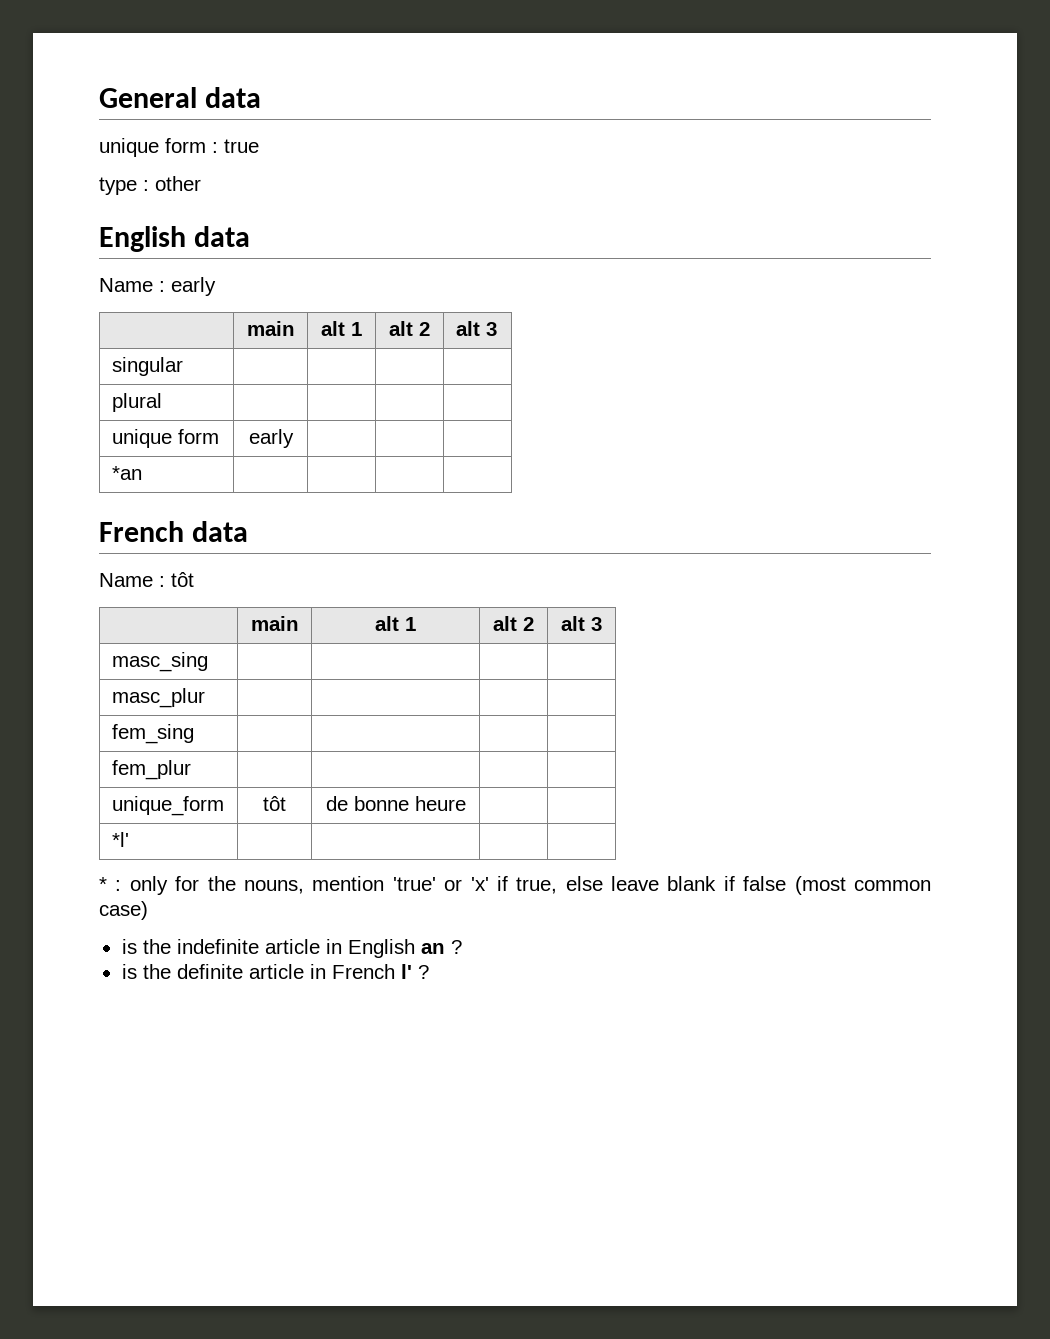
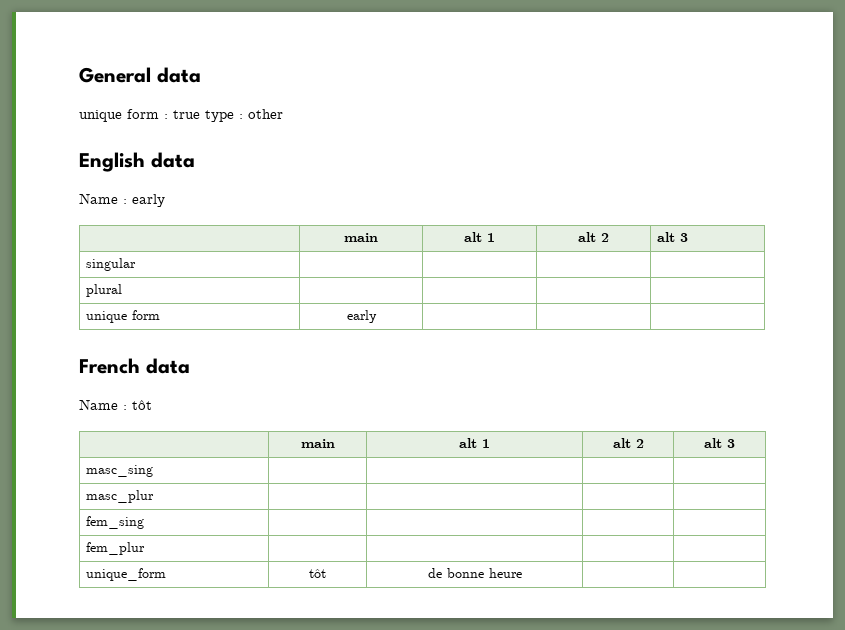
- unique form : true
- type : other
+ unique form : true type : other
- *an | | | |
- *l' | | | |
- * : only for the nouns, mention 'true' or 'x' if true, else leave blank if false (most common case)
- is the indefinite article in English an ?
- is the definite article in French l' ?

